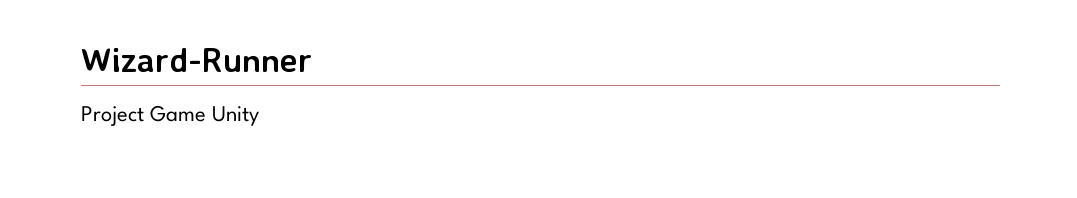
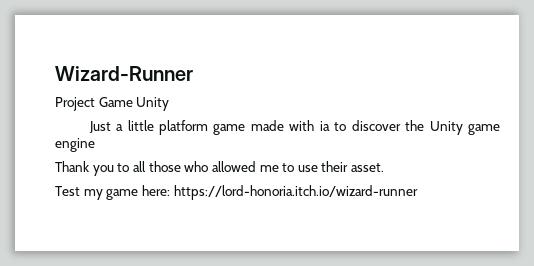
+ Just a little platform game made with ia to discover the Unity game engine
+ Thank you to all those who allowed me to use their asset.
+ Test my game here: https://lord-honoria.itch.io/wizard-runner

